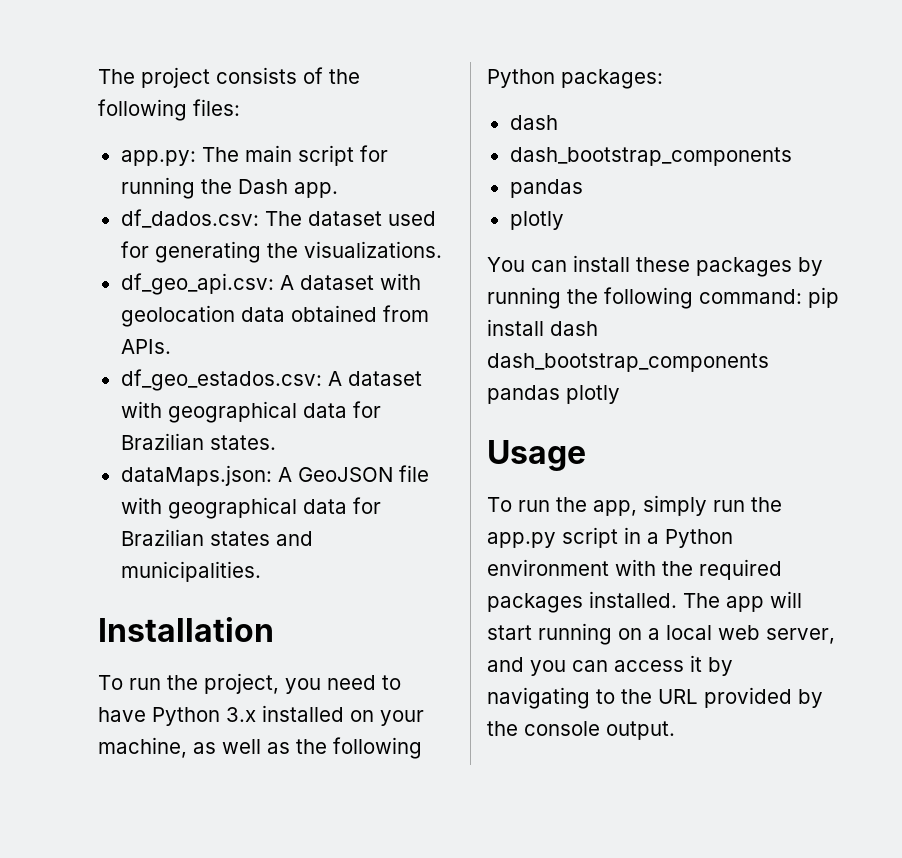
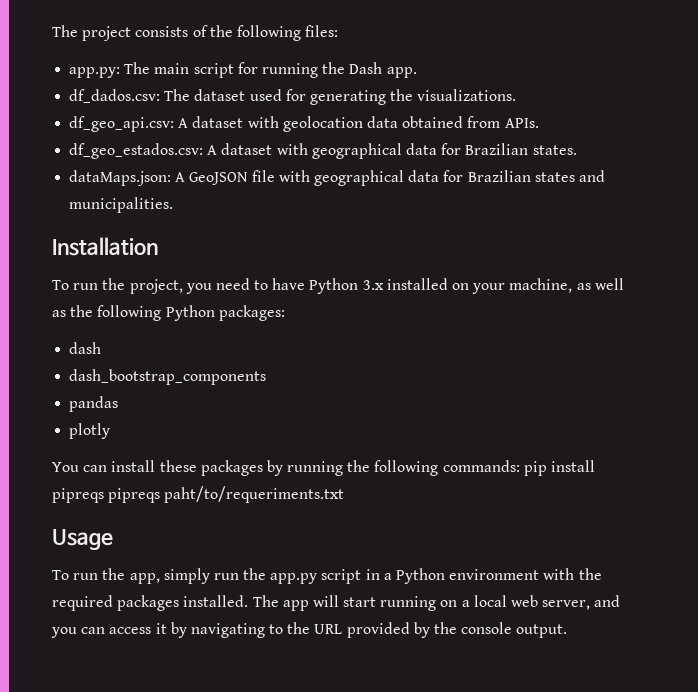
- You can install these packages by running the following command: pip install dash dash_bootstrap_components pandas plotly
+ You can install these packages by running the following commands: pip install pipreqs pipreqs paht/to/requeriments.txt

